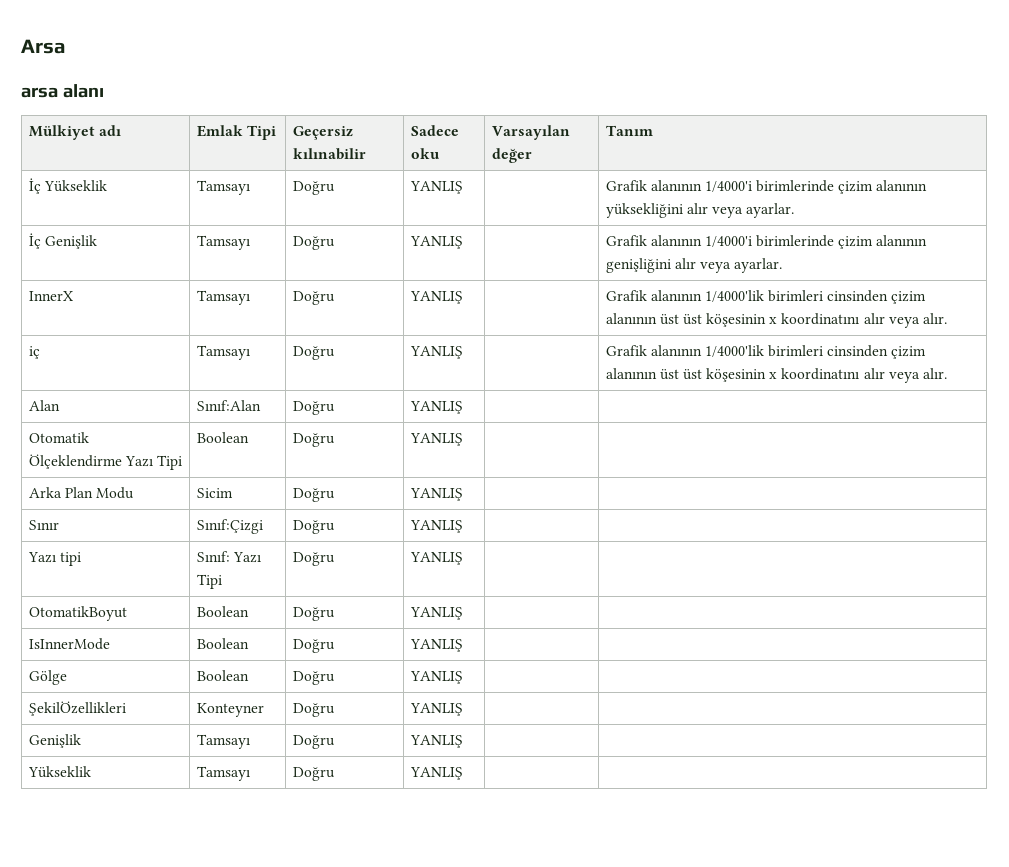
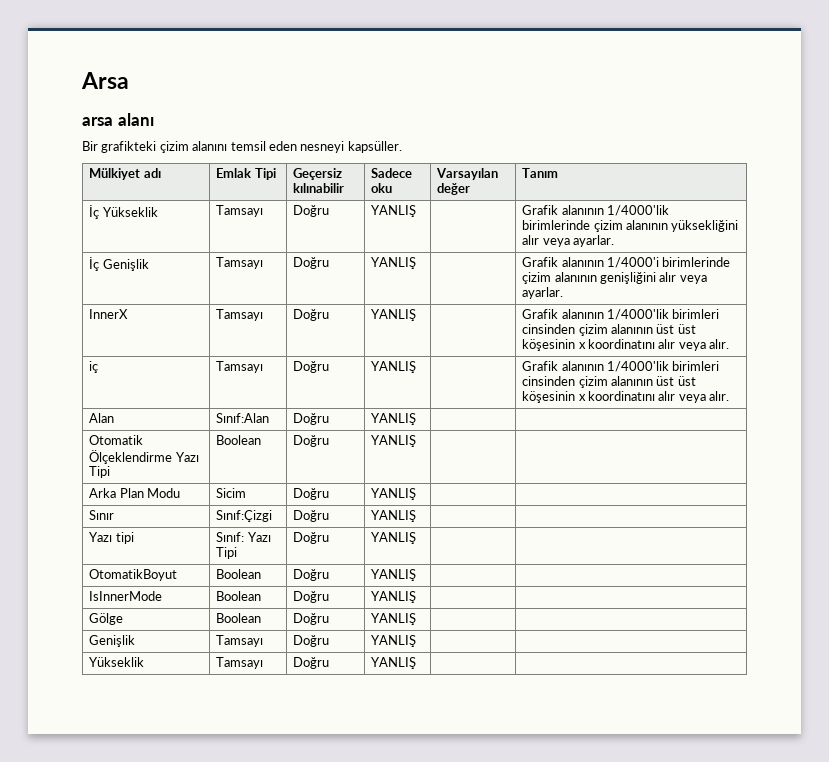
+ Bir grafikteki çizim alanını temsil eden nesneyi kapsüller.
- İç Yükseklik | Tamsayı | Doğru | YANLIŞ | | Grafik alanının 1/4000'i birimlerinde çizim alanının yüksekliğini alır veya ayarlar.
+ İç Yükseklik | Tamsayı | Doğru | YANLIŞ | | Grafik alanının 1/4000'lik birimlerinde çizim alanının yüksekliğini alır veya ayarlar.
- ŞekilÖzellikleri | Konteyner | Doğru | YANLIŞ | |

